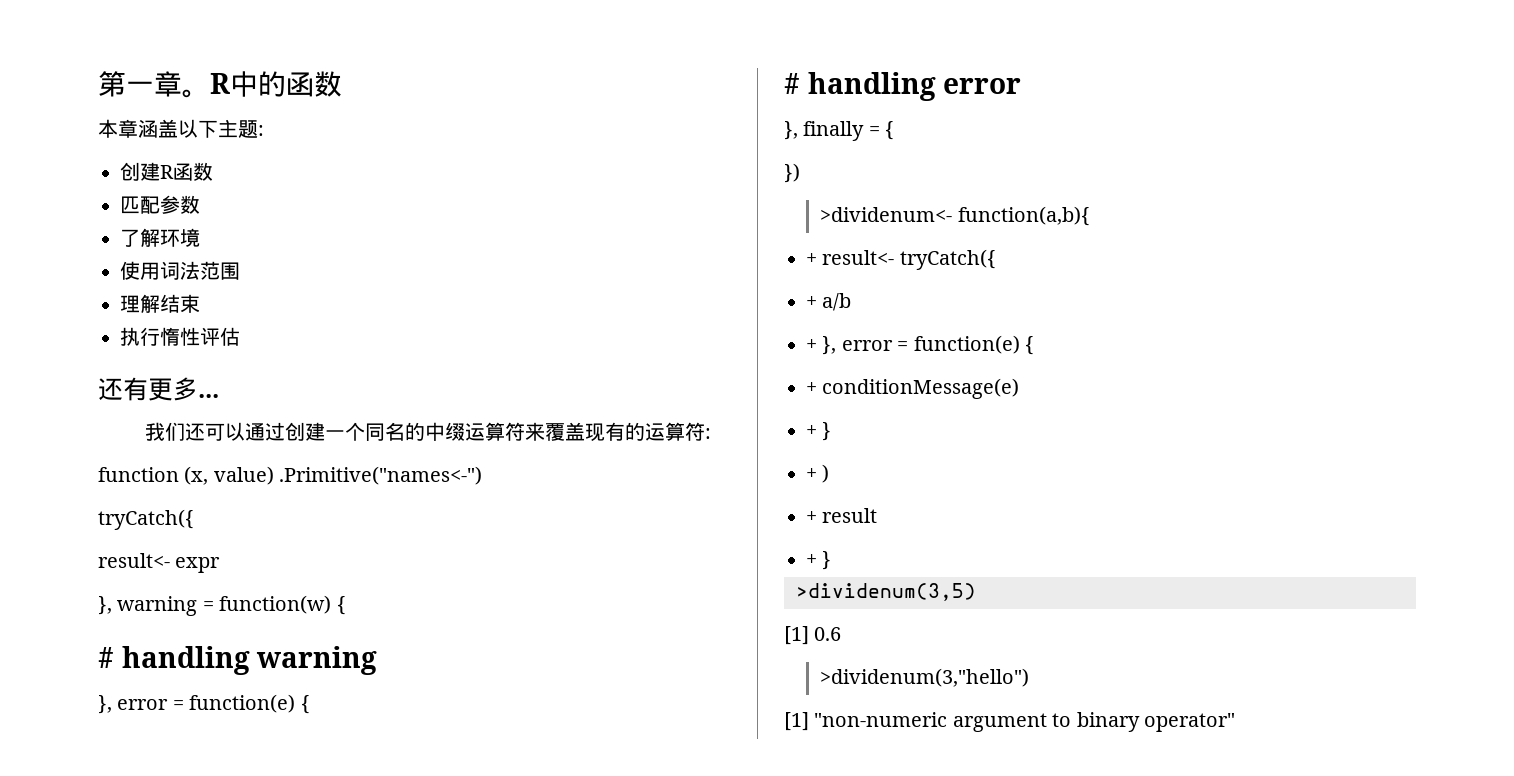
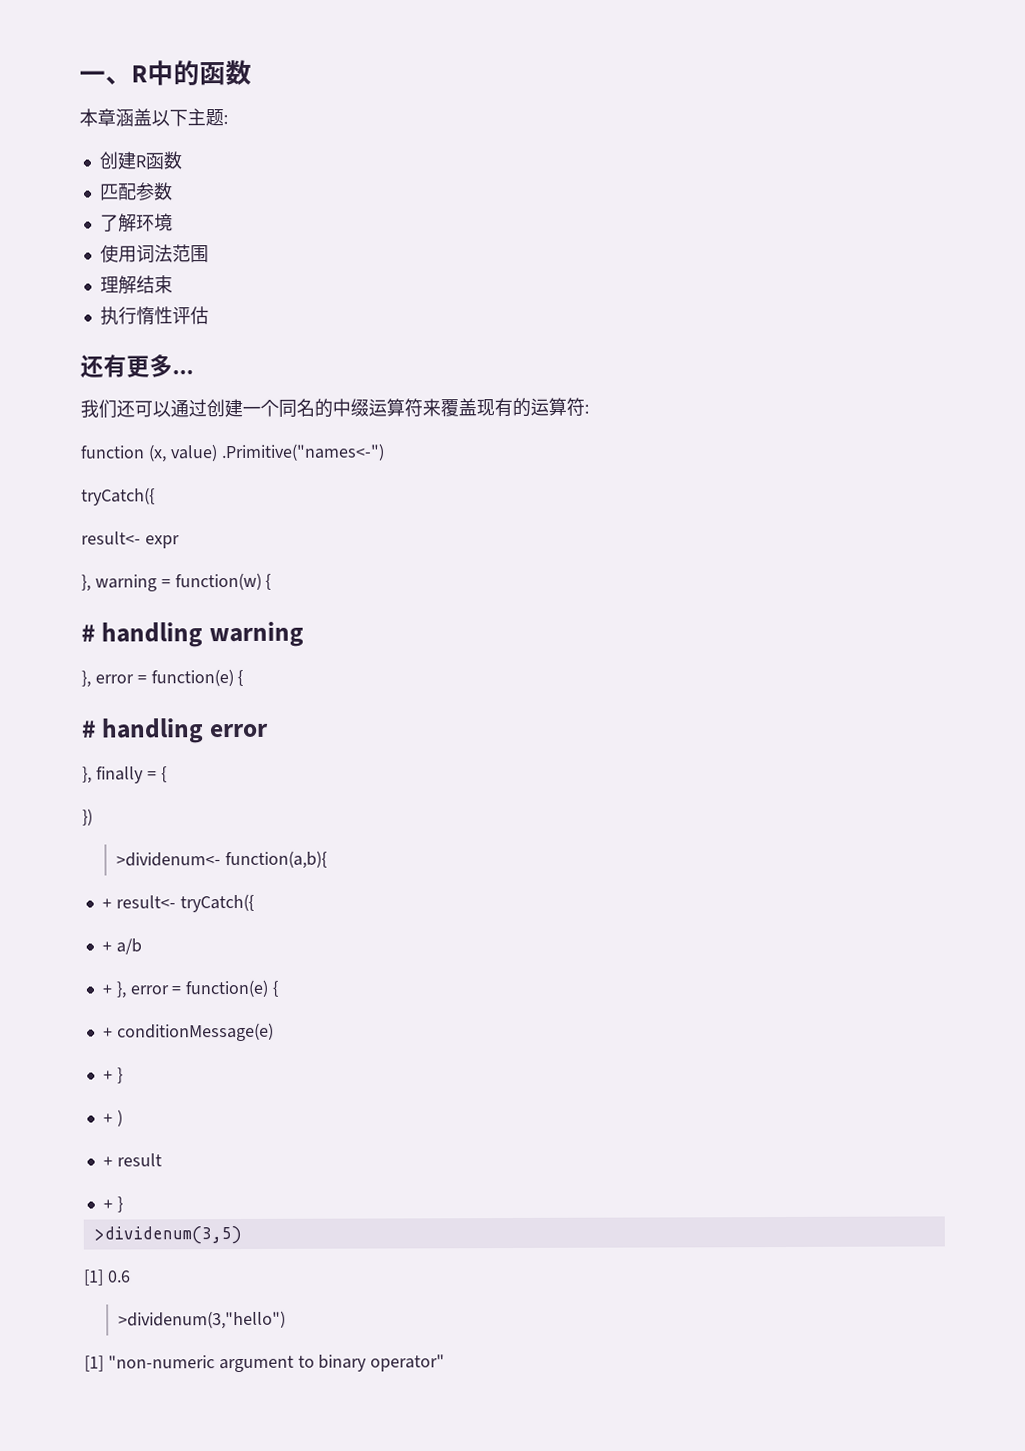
- 第一章。R中的函数
+ 一、R中的函数

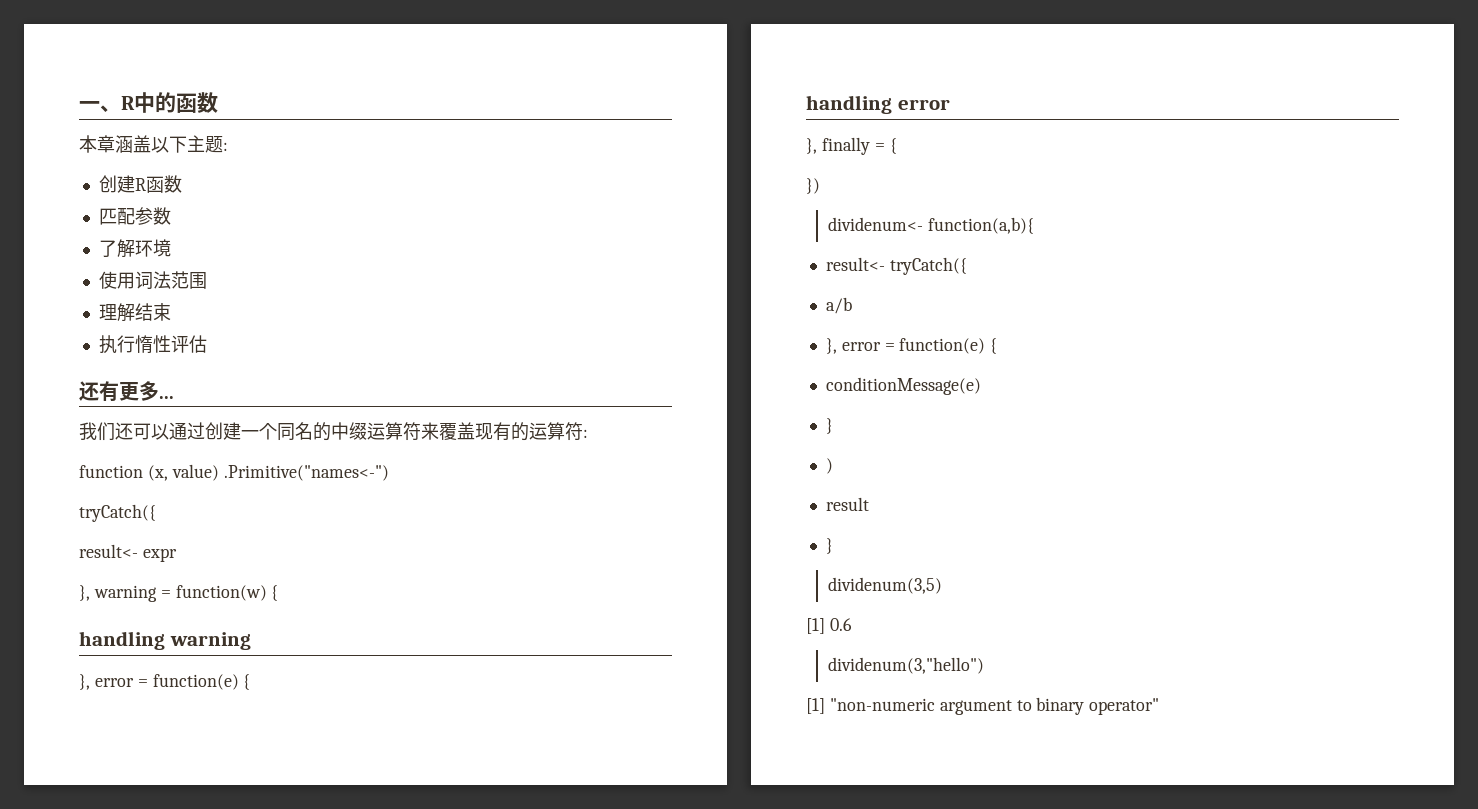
- # handling warning
+ handling warning
- # handling error
+ handling error
- >dividenum<- function(a,b){
+ dividenum<- function(a,b){
- + result<- tryCatch({
+ result<- tryCatch({
- + a/b
- + }, error = function(e) {
- + conditionMessage(e)
- + }
- + )
+ a/b
+ }, error = function(e) {
+ conditionMessage(e)
+ }
+ )
- + result
- + }
- >dividenum(3,5)
+ result
+ }
+ dividenum(3,5)
- >dividenum(3,"hello")
+ dividenum(3,"hello")

